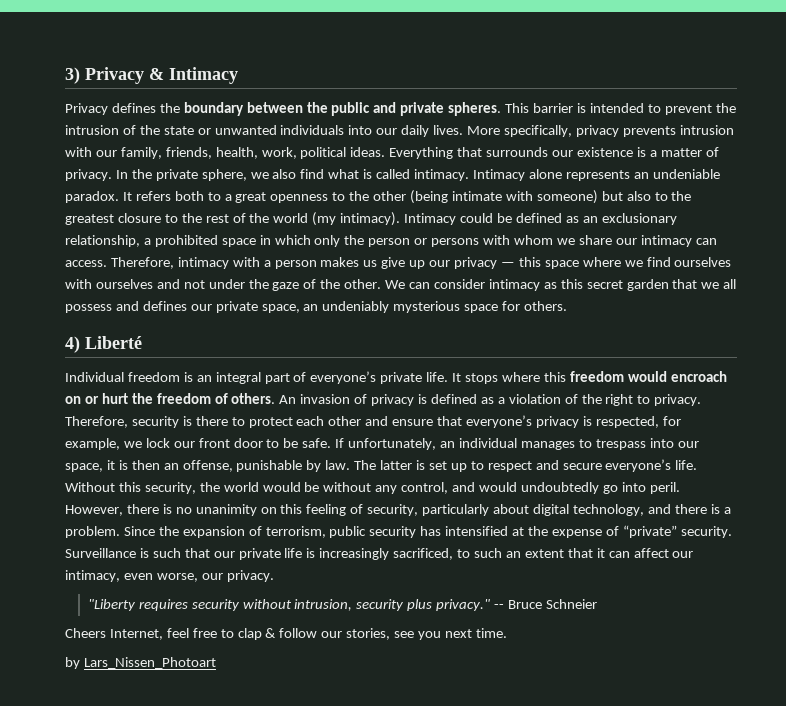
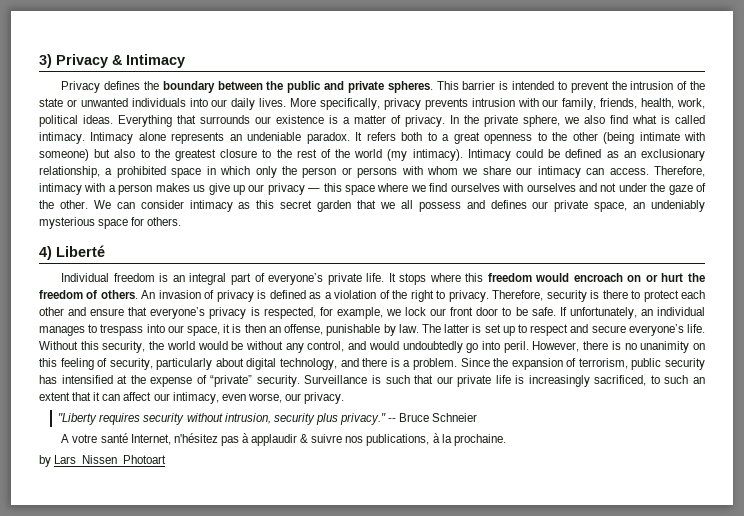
- Cheers Internet, feel free to clap & follow our stories, see you next time.
+ A votre santé Internet, n'hésitez pas à applaudir & suivre nos publications, à la prochaine.

